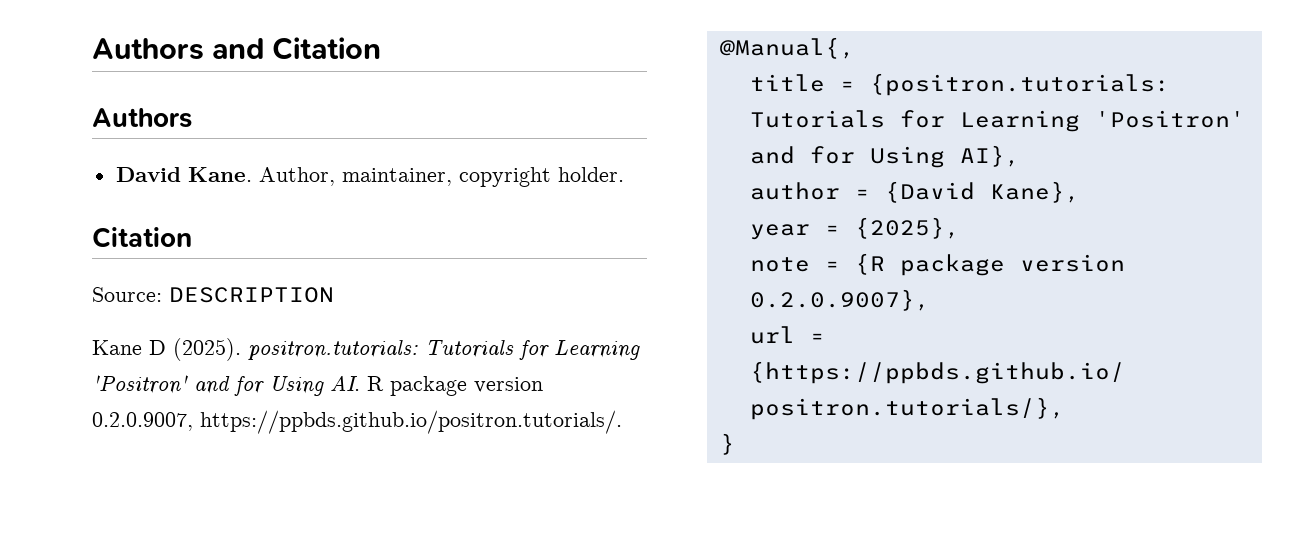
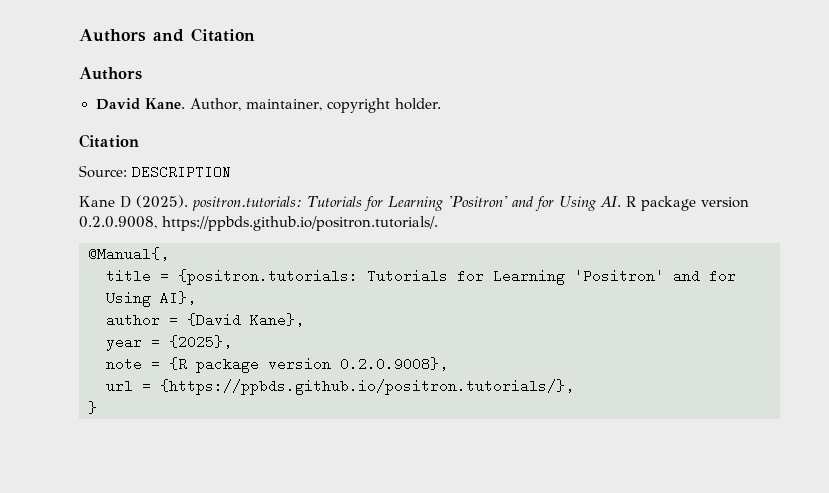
- Kane D (2025). positron.tutorials: Tutorials for Learning 'Positron' and for Using AI. R package version 0.2.0.9007, https://ppbds.github.io/positron.tutorials/.
+ Kane D (2025). positron.tutorials: Tutorials for Learning 'Positron' and for Using AI. R package version 0.2.0.9008, https://ppbds.github.io/positron.tutorials/.
- note = {R package version 0.2.0.9007},
+ note = {R package version 0.2.0.9008},

